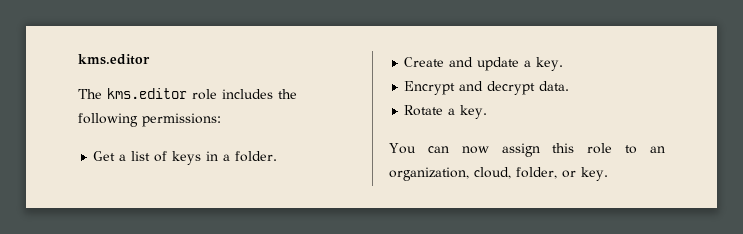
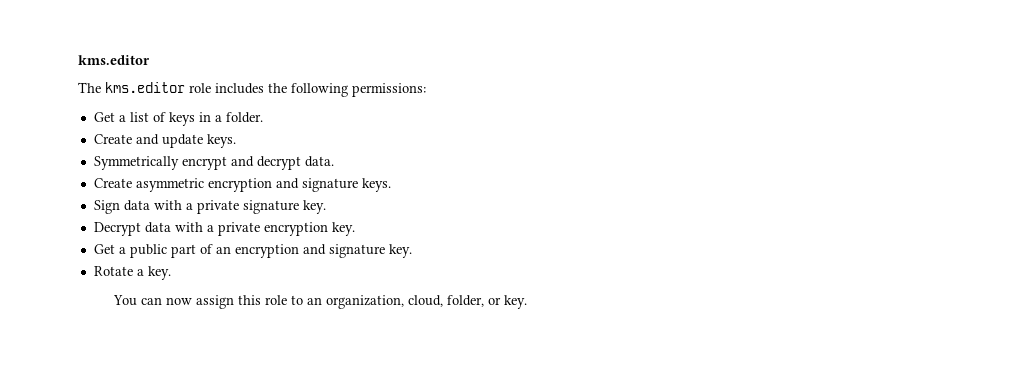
- Create and update a key.
- Encrypt and decrypt data.
+ Create and update keys.
+ Symmetrically encrypt and decrypt data.
+ Create asymmetric encryption and signature keys.
+ Sign data with a private signature key.
+ Decrypt data with a private encryption key.
+ Get a public part of an encryption and signature key.

